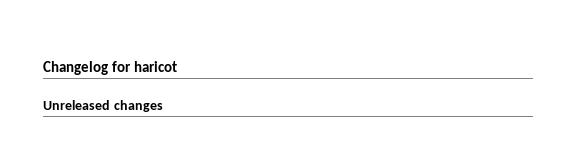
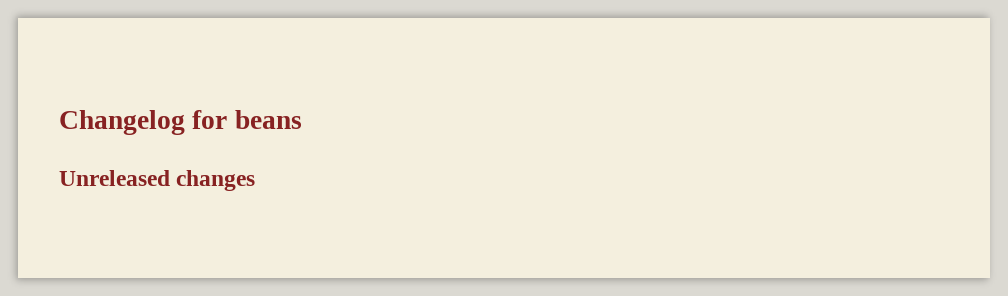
- Changelog for haricot
+ Changelog for beans

